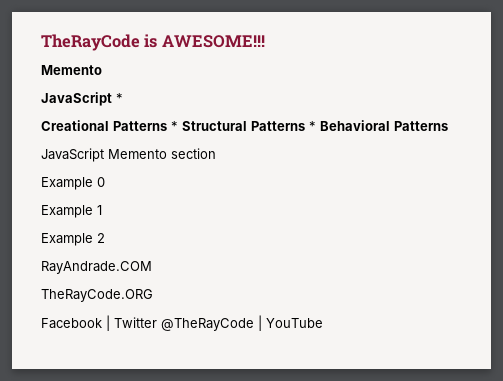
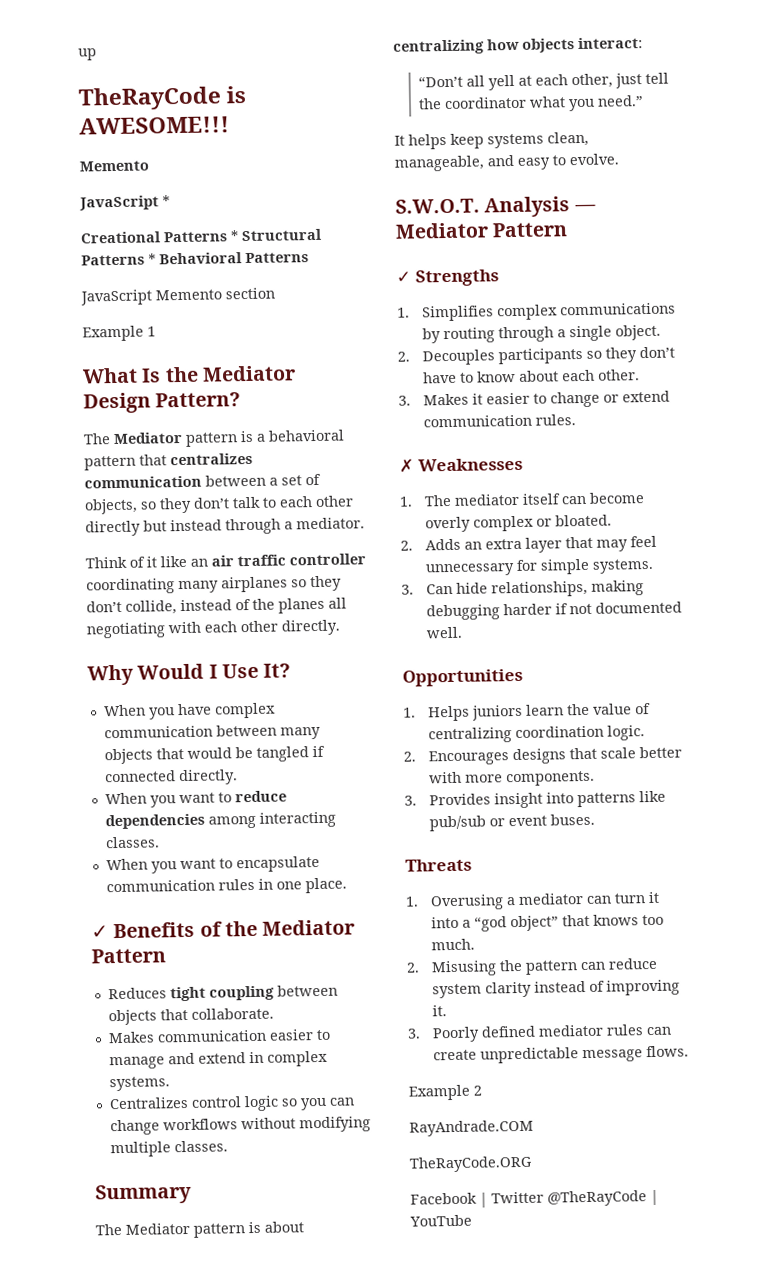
+ up
- Example 0
  Example 1
+ What Is the Mediator Design Pattern?
+ The Mediator pattern is a behavioral pattern that centralizes communication between a set of objects, so they don’t talk to each other directly but instead through a mediator.
+ Think of it like an air traffic controller coordinating many airplanes so they don’t collide, instead of the planes all negotiating with each other directly.
+ Why Would I Use It?
+ When you have complex communication between many objects that would be tangled if connected directly.
+ When you want to reduce dependencies among interacting classes.
+ When you want to encapsulate communication rules in one place.
+ ✓ Benefits of the Mediator Pattern
+ Reduces tight coupling between objects that collaborate.
+ Makes communication easier to manage and extend in complex systems.
+ Centralizes control logic so you can change workflows without modifying multiple classes.
+ Summary
+ The Mediator pattern is about centralizing how objects interact:
+ “Don’t all yell at each other, just tell the coordinator what you need.”
+ It helps keep systems clean, manageable, and easy to evolve.
+ S.W.O.T. Analysis — Mediator Pattern
+ ✓ Strengths
+ 1. Simplifies complex communications by routing through a single object.
+ 2. Decouples participants so they don’t have to know about each other.
+ 3. Makes it easier to change or extend communication rules.
+ ✗ Weaknesses
+ 1. The mediator itself can become overly complex or bloated.
+ 2. Adds an extra layer that may feel unnecessary for simple systems.
+ 3. Can hide relationships, making debugging harder if not documented well.
+ Opportunities
+ 1. Helps juniors learn the value of centralizing coordination logic.
+ 2. Encourages designs that scale better with more components.
+ 3. Provides insight into patterns like pub/sub or event buses.
+ Threats
+ 1. Overusing a mediator can turn it into a “god object” that knows too much.
+ 2. Misusing the pattern can reduce system clarity instead of improving it.
+ 3. Poorly defined mediator rules can create unpredictable message flows.

